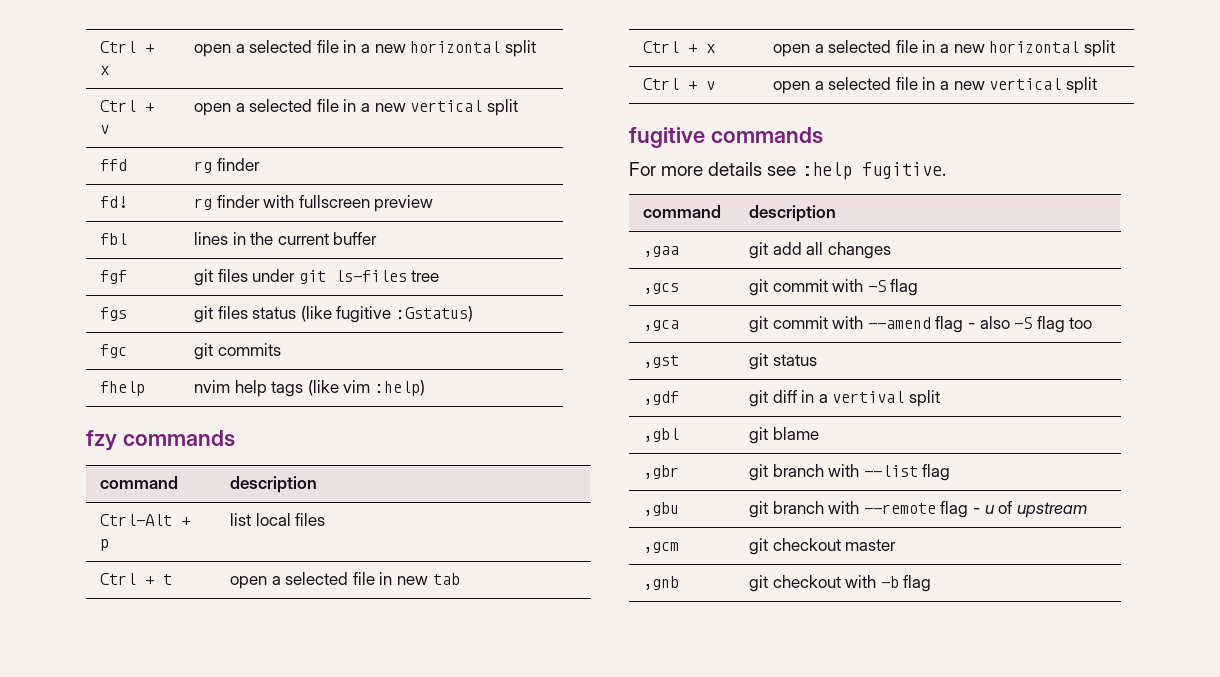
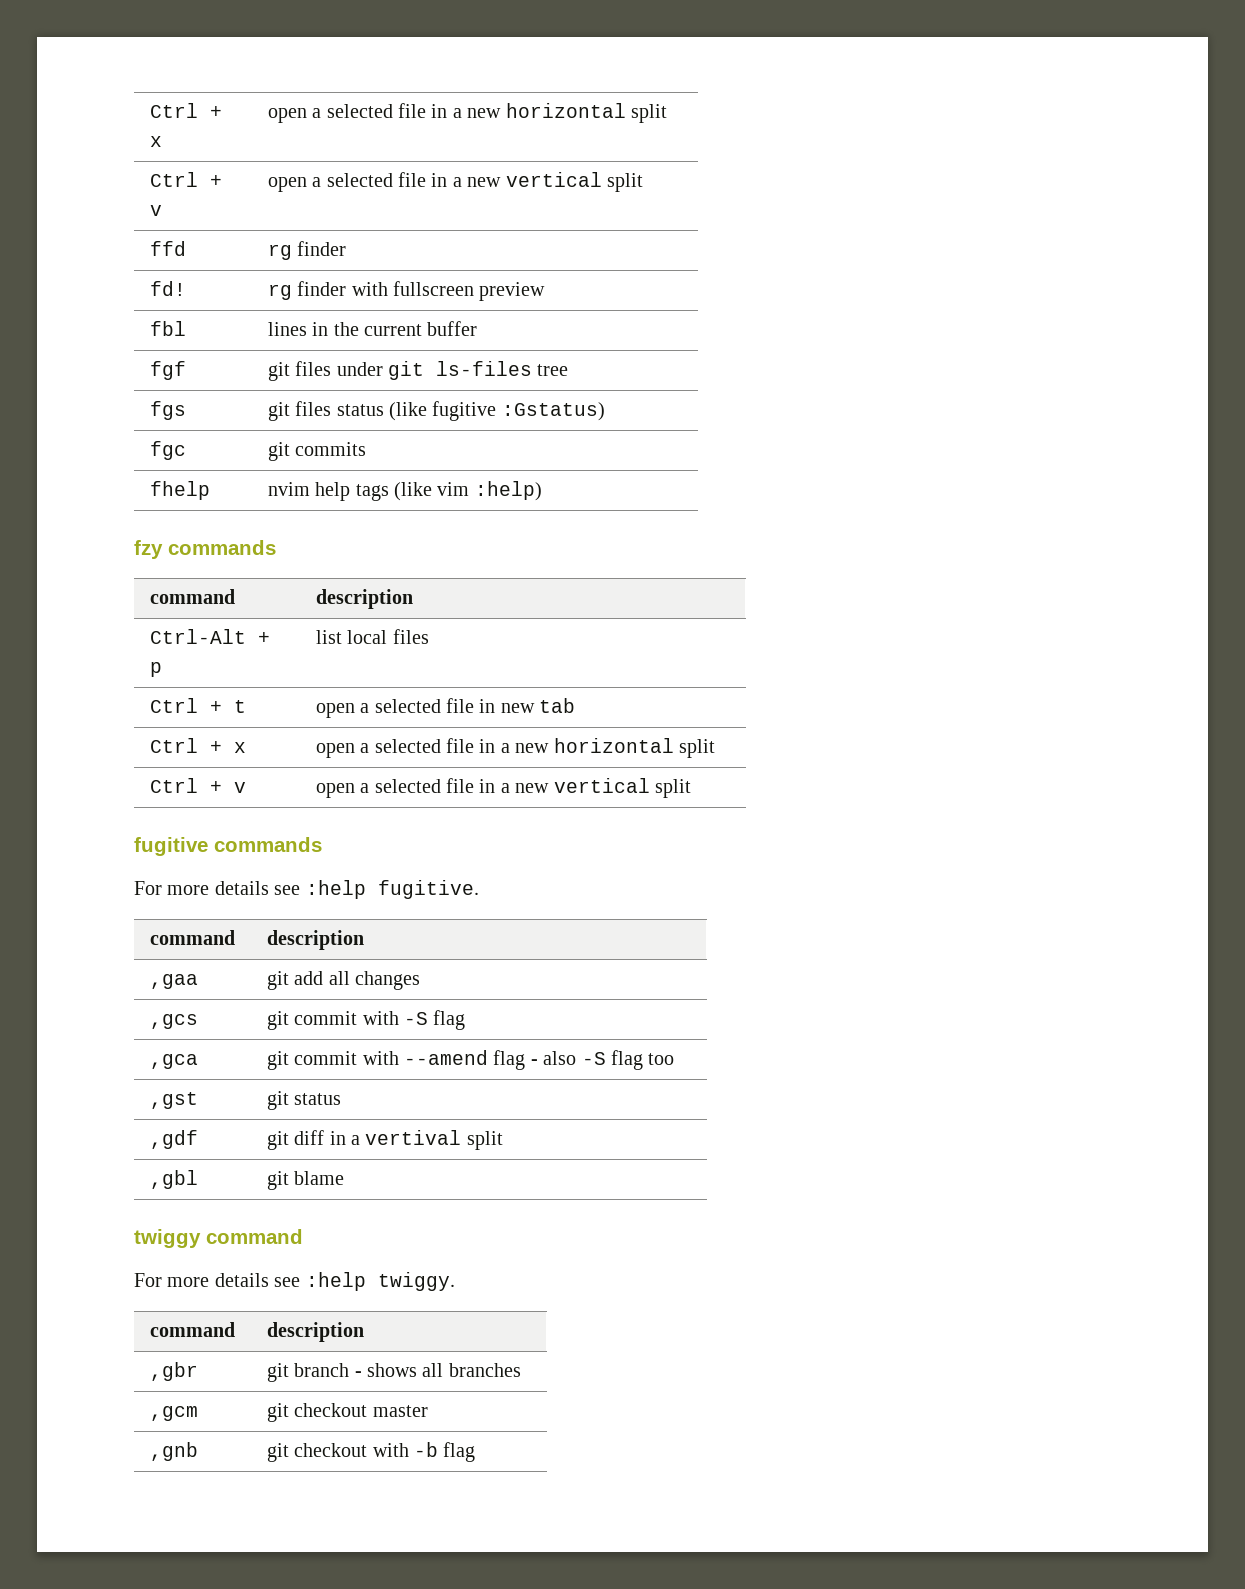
- ,gbr | git branch with --list flag
- ,gbu | git branch with --remote flag - u of upstream
+ twiggy command
+ For more details see :help twiggy.
+ command | description
+ ,gbr | git branch - shows all branches

